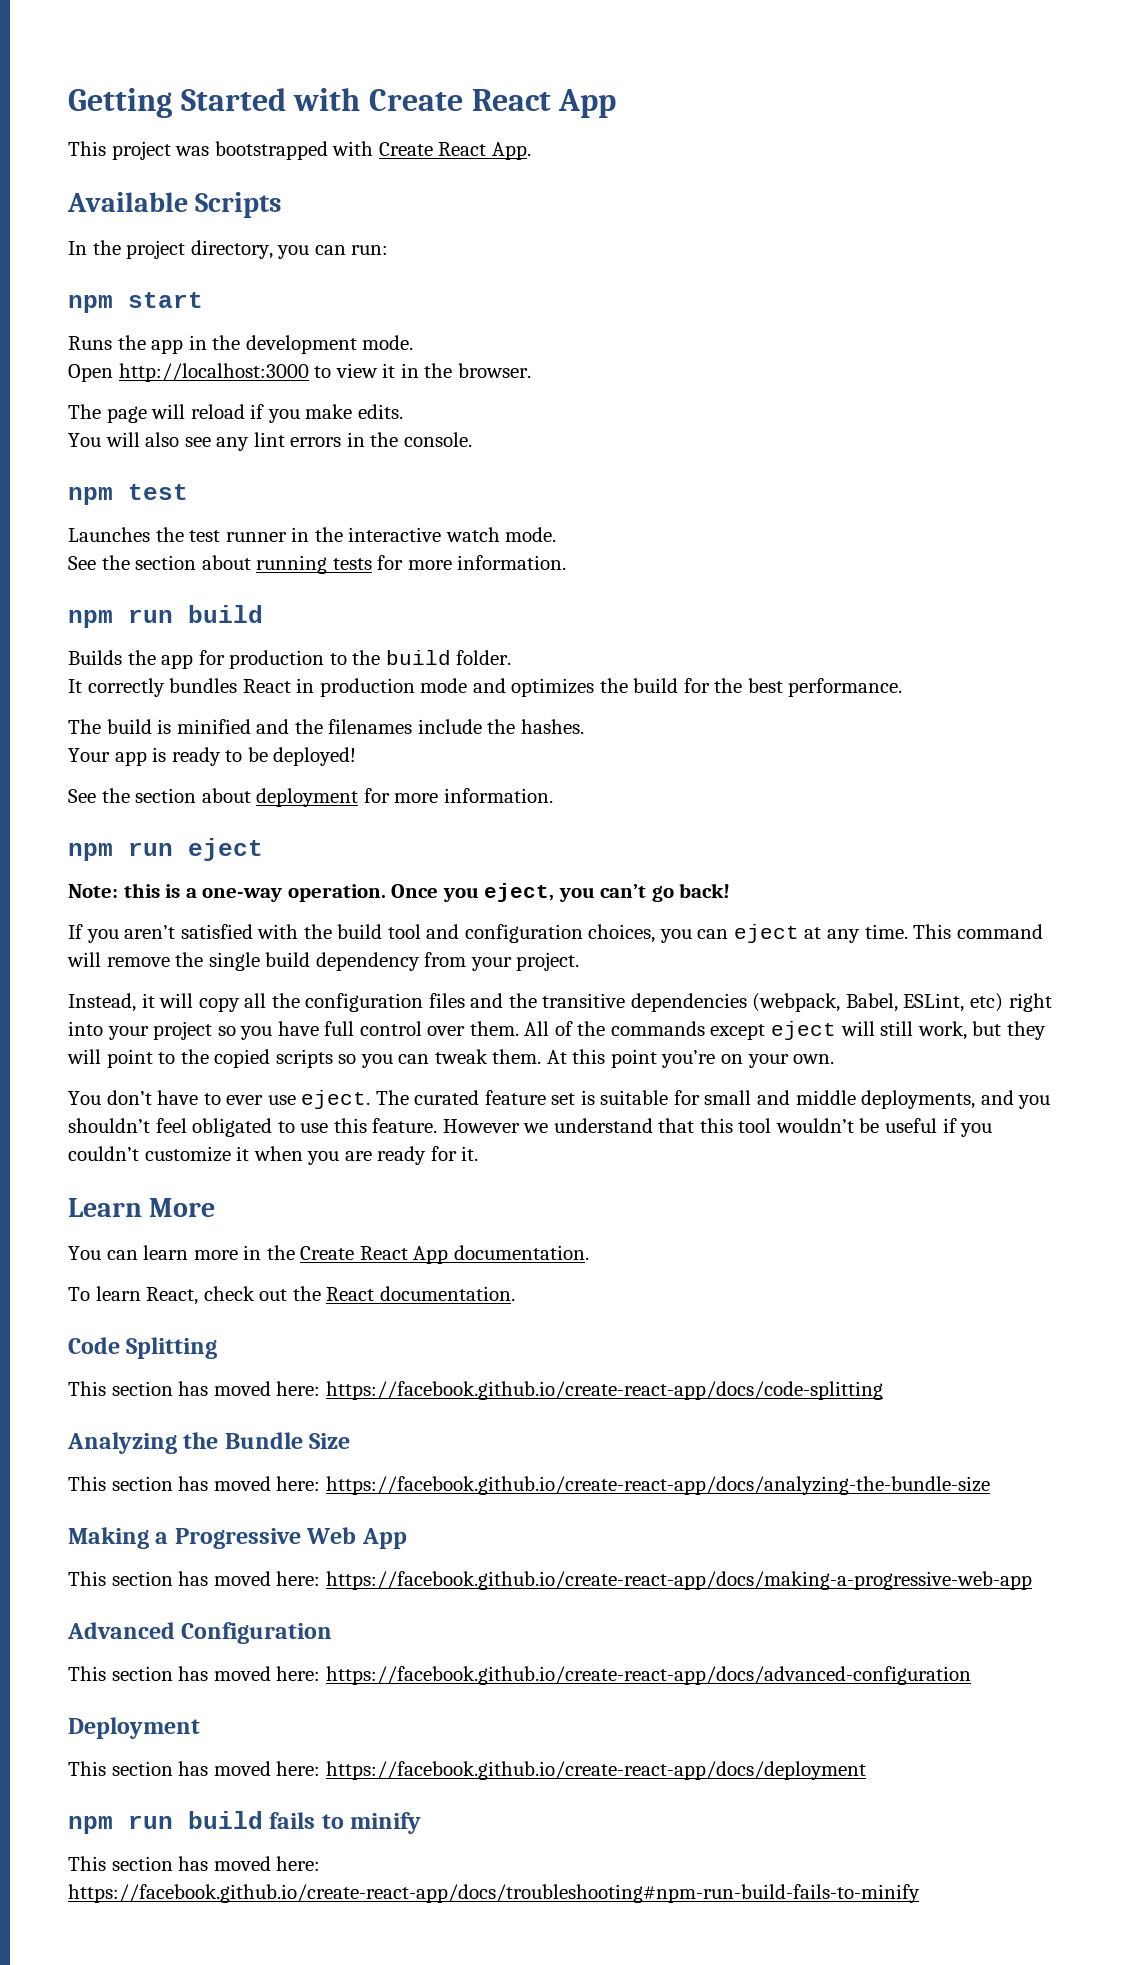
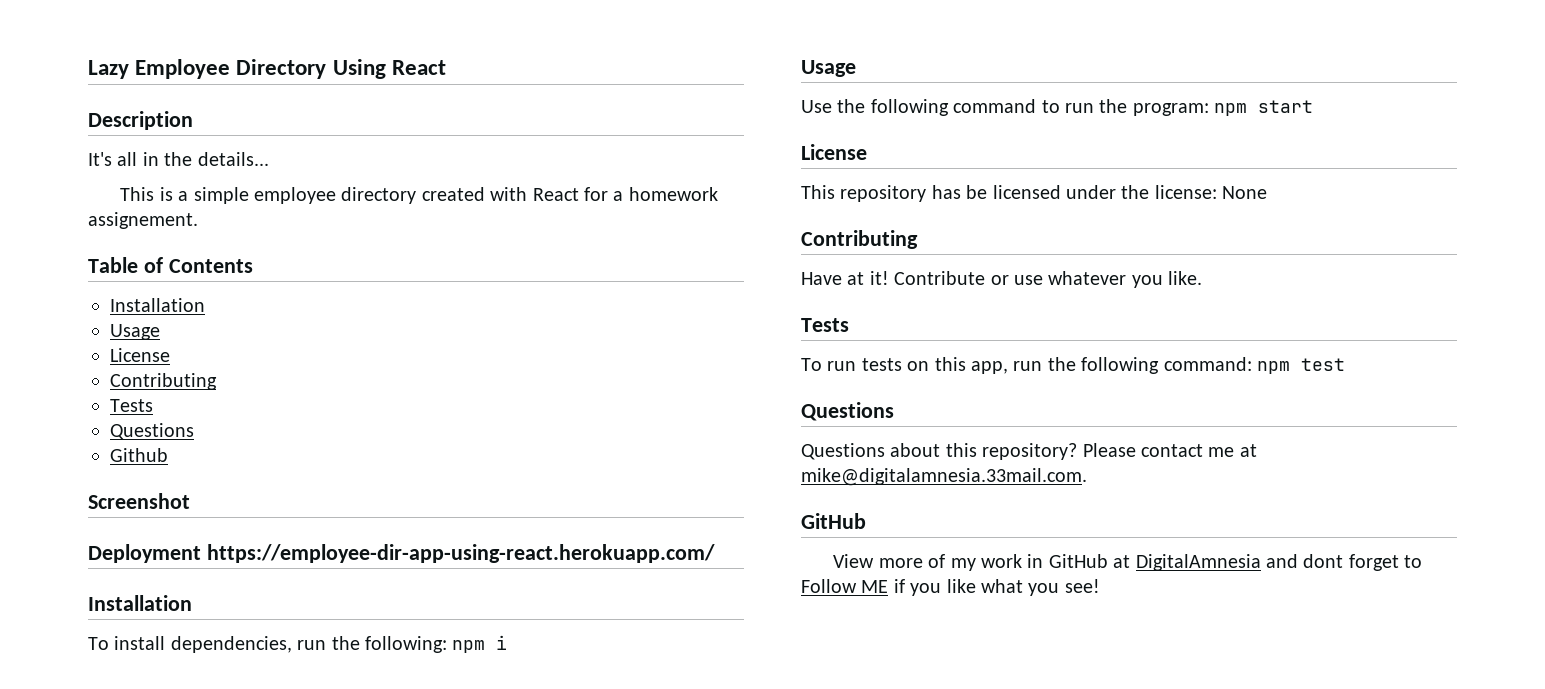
- Getting Started with Create React App
- This project was bootstrapped with Create React App.
- Available Scripts
- In the project directory, you can run:
- npm start
- Runs the app in the development mode.
- Open http://localhost:3000 to view it in the browser.
- The page will reload if you make edits.
- You will also see any lint errors in the console.
- npm test
- Launches the test runner in the interactive watch mode.
- See the section about running tests for more information.
- npm run build
- Builds the app for production to the build folder.
- It correctly bundles React in production mode and optimizes the build for the best performance.
- The build is minified and the filenames include the hashes.
- Your app is ready to be deployed!
- See the section about deployment for more information.
- npm run eject
- Note: this is a one-way operation. Once you eject, you can’t go back!
- If you aren’t satisfied with the build tool and configuration choices, you can eject at any time. This command will remove the single build dependency from your project.
- Instead, it will copy all the configuration files and the transitive dependencies (webpack, Babel, ESLint, etc) right into your project so you have full control over them. All of the commands except eject will still work, but they will point to the copied scripts so you can tweak them. At this point you’re on your own.
- You don’t have to ever use eject. The curated feature set is suitable for small and middle deployments, and you shouldn’t feel obligated to use this feature. However we understand that this tool wouldn’t be useful if you couldn’t customize it when you are ready for it.
- Learn More
- You can learn more in the Create React App documentation.
- To learn React, check out the React documentation.
- Code Splitting
- This section has moved here: https://facebook.github.io/create-react-app/docs/code-splitting
- Analyzing the Bundle Size
- This section has moved here: https://facebook.github.io/create-react-app/docs/analyzing-the-bundle-size
- Making a Progressive Web App
- This section has moved here: https://facebook.github.io/create-react-app/docs/making-a-progressive-web-app
- Advanced Configuration
- This section has moved here: https://facebook.github.io/create-react-app/docs/advanced-configuration
- Deployment
- This section has moved here: https://facebook.github.io/create-react-app/docs/deployment
- npm run build fails to minify
- This section has moved here: https://facebook.github.io/create-react-app/docs/troubleshooting#npm-run-build-fails-to-minify
+ Lazy Employee Directory Using React
+ Description
+ It's all in the details...
+ This is a simple employee directory created with React for a homework assignement.
+ Table of Contents
+ Installation
+ Usage
+ License
+ Contributing
+ Tests
+ Questions
+ Github
+ Screenshot
+ Deployment https://employee-dir-app-using-react.herokuapp.com/
+ Installation
+ To install dependencies, run the following: npm i
+ Usage
+ Use the following command to run the program: npm start
+ License
+ This repository has be licensed under the license: None
+ Contributing
+ Have at it! Contribute or use whatever you like.
+ Tests
+ To run tests on this app, run the following command: npm test
+ Questions
+ Questions about this repository? Please contact me at mike@digitalamnesia.33mail.com.
+ GitHub
+ View more of my work in GitHub at DigitalAmnesia and dont forget to Follow ME if you like what you see!

